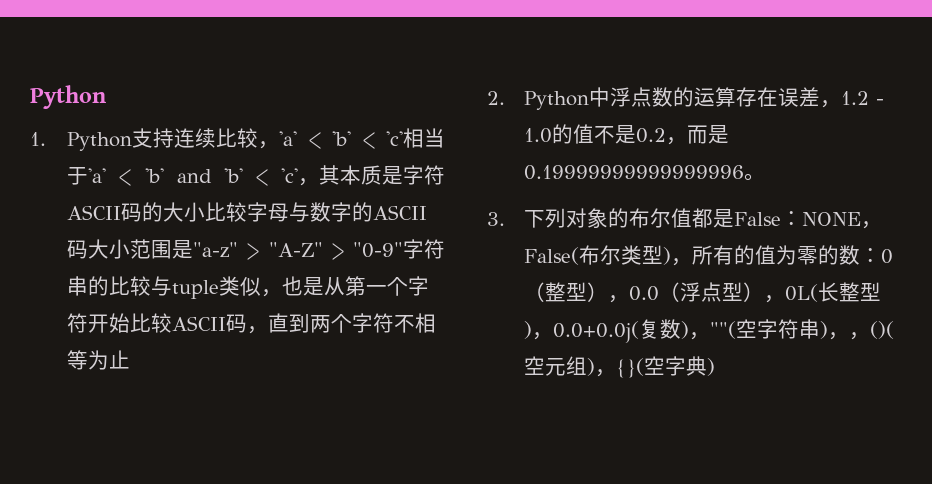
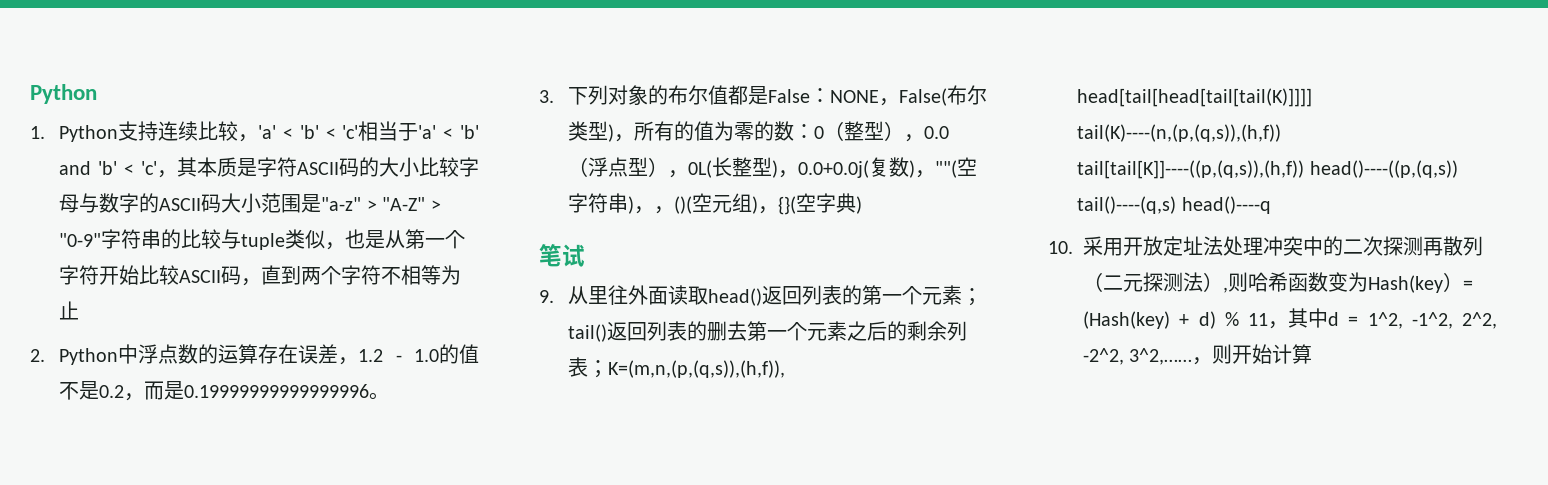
+ 笔试
+ 9.从里往外面读取head()返回列表的第一个元素；tail()返回列表的删去第一个元素之后的剩余列表；K=(m,n,(p,(q,s)),(h,f)), head[tail[head[tail[tail(K)]]]] tail(K)----(n,(p,(q,s)),(h,f)) tail[tail[K]]----((p,(q,s)),(h,f)) head()----((p,(q,s)) tail()----(q,s) head()----q
+ 10.采用开放定址法处理冲突中的二次探测再散列（二元探测法）,则哈希函数变为Hash(key）= (Hash(key) + d) % 11，其中d = 1^2, -1^2, 2^2, -2^2, 3^2,……，则开始计算

